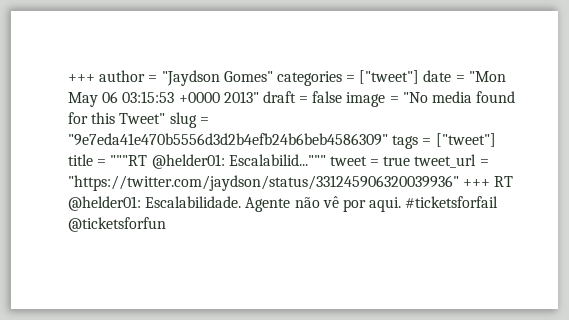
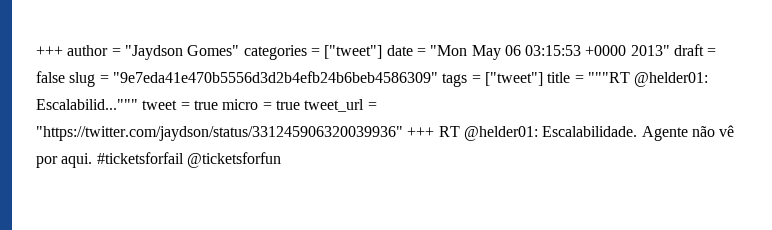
- +++ author = "Jaydson Gomes" categories = ["tweet"] date = "Mon May 06 03:15:53 +0000 2013" draft = false image = "No media found for this Tweet" slug = "9e7eda41e470b5556d3d2b4efb24b6beb4586309" tags = ["tweet"] title = """RT @helder01: Escalabilid...""" tweet = true tweet_url = "https://twitter.com/jaydson/status/331245906320039936" +++ RT @helder01: Escalabilidade.
+ +++ author = "Jaydson Gomes" categories = ["tweet"] date = "Mon May 06 03:15:53 +0000 2013" draft = false slug = "9e7eda41e470b5556d3d2b4efb24b6beb4586309" tags = ["tweet"] title = """RT @helder01: Escalabilid...""" tweet = true micro = true tweet_url = "https://twitter.com/jaydson/status/331245906320039936" +++ RT @helder01: Escalabilidade.

